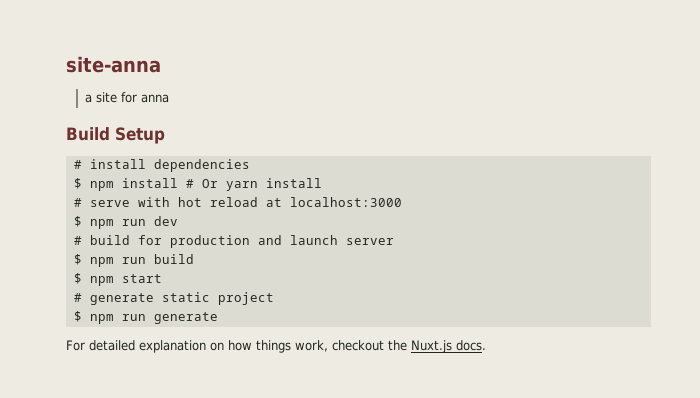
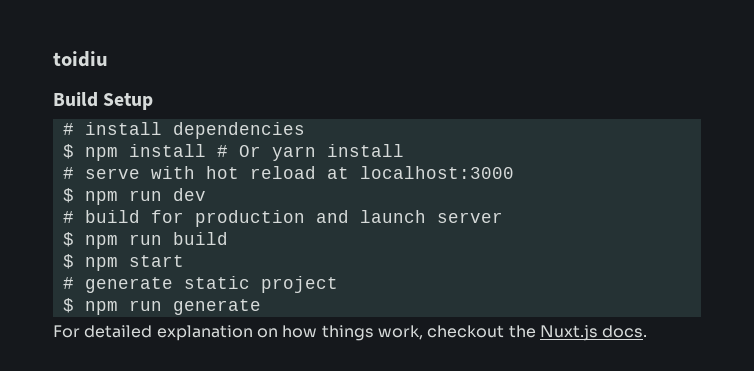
- site-anna
- a site for anna
+ toidiu

